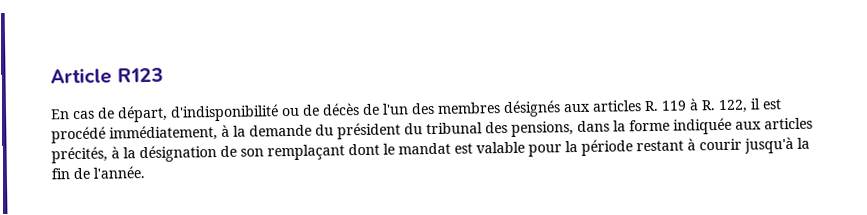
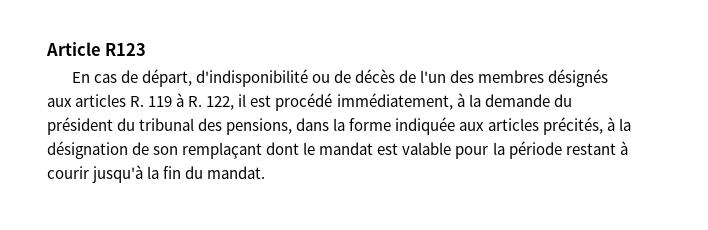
- En cas de départ, d'indisponibilité ou de décès de l'un des membres désignés aux articles R. 119 à R. 122, il est procédé immédiatement, à la demande du président du tribunal des pensions, dans la forme indiquée aux articles précités, à la désignation de son remplaçant dont le mandat est valable pour la période restant à courir jusqu'à la fin de l'année.
+ En cas de départ, d'indisponibilité ou de décès de l'un des membres désignés aux articles R. 119 à R. 122, il est procédé immédiatement, à la demande du président du tribunal des pensions, dans la forme indiquée aux articles précités, à la désignation de son remplaçant dont le mandat est valable pour la période restant à courir jusqu'à la fin du mandat.

